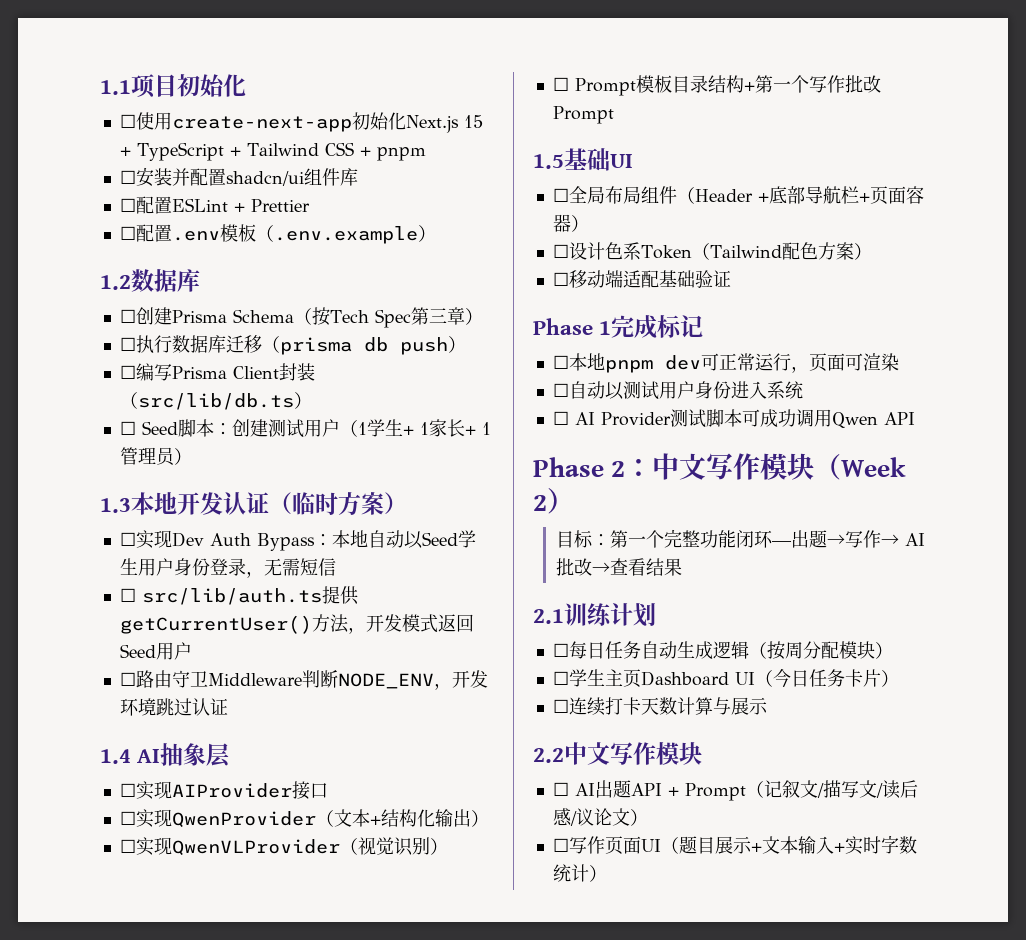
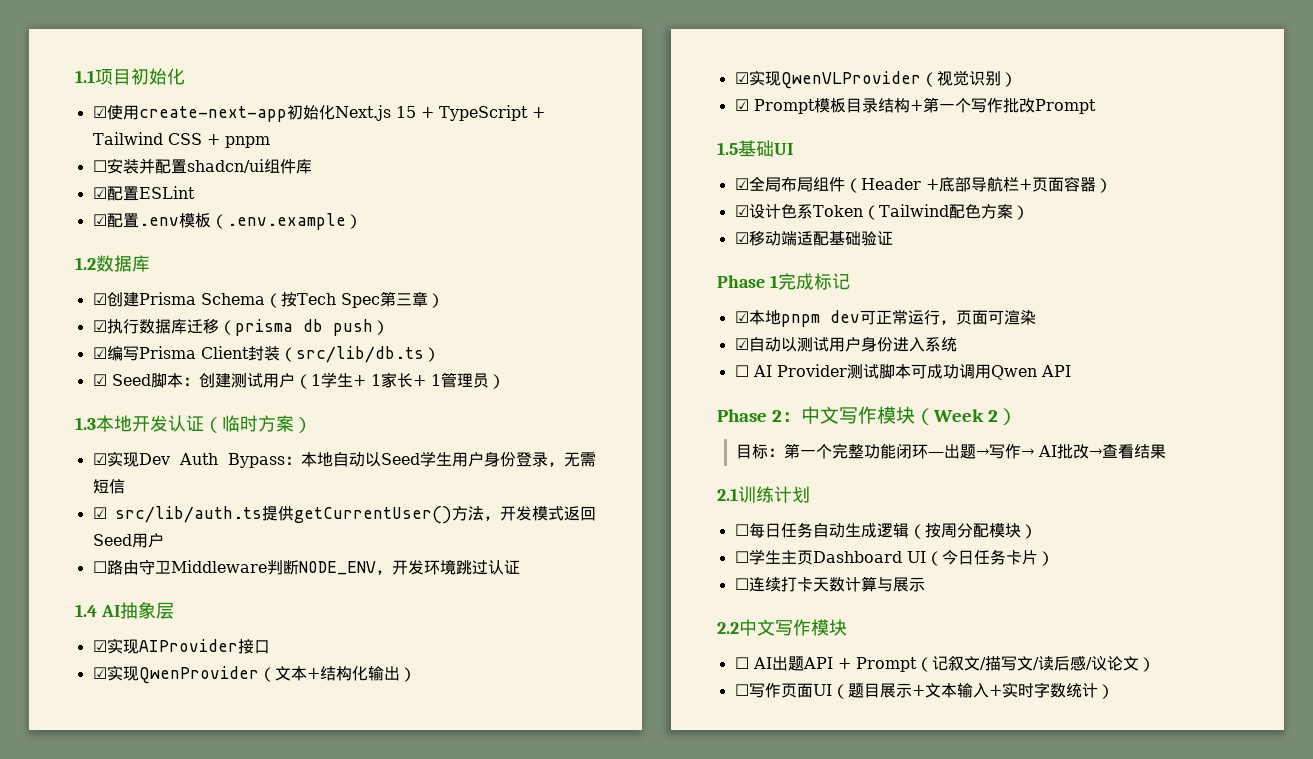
- ☐使用create-next-app初始化Next.js 15 + TypeScript + Tailwind CSS + pnpm
+ ☑使用create-next-app初始化Next.js 15 + TypeScript + Tailwind CSS + pnpm
- ☐配置ESLint + Prettier
- ☐配置.env模板（.env.example）
+ ☑配置ESLint
+ ☑配置.env模板（.env.example）
- ☐创建Prisma Schema（按Tech Spec第三章）
+ ☑创建Prisma Schema（按Tech Spec第三章）
- ☐执行数据库迁移（prisma db push）
+ ☑执行数据库迁移（prisma db push）
- ☐编写Prisma Client封装（src/lib/db.ts）
+ ☑编写Prisma Client封装（src/lib/db.ts）
- ☐ Seed脚本：创建测试用户（1学生+ 1家长+ 1管理员）
+ ☑ Seed脚本：创建测试用户（1学生+ 1家长+ 1管理员）
- ☐实现Dev Auth Bypass：本地自动以Seed学生用户身份登录，无需短信
+ ☑实现Dev Auth Bypass：本地自动以Seed学生用户身份登录，无需短信
- ☐ src/lib/auth.ts提供getCurrentUser()方法，开发模式返回Seed用户
+ ☑ src/lib/auth.ts提供getCurrentUser()方法，开发模式返回Seed用户
- ☐实现AIProvider接口
+ ☑实现AIProvider接口
- ☐实现QwenProvider（文本+结构化输出）
+ ☑实现QwenProvider（文本+结构化输出）
- ☐实现QwenVLProvider（视觉识别）
+ ☑实现QwenVLProvider（视觉识别）
- ☐ Prompt模板目录结构+第一个写作批改Prompt
+ ☑ Prompt模板目录结构+第一个写作批改Prompt
- ☐全局布局组件（Header +底部导航栏+页面容器）
+ ☑全局布局组件（Header +底部导航栏+页面容器）
- ☐设计色系Token（Tailwind配色方案）
+ ☑设计色系Token（Tailwind配色方案）
- ☐移动端适配基础验证
+ ☑移动端适配基础验证
- ☐本地pnpm dev可正常运行，页面可渲染
+ ☑本地pnpm dev可正常运行，页面可渲染
- ☐自动以测试用户身份进入系统
+ ☑自动以测试用户身份进入系统

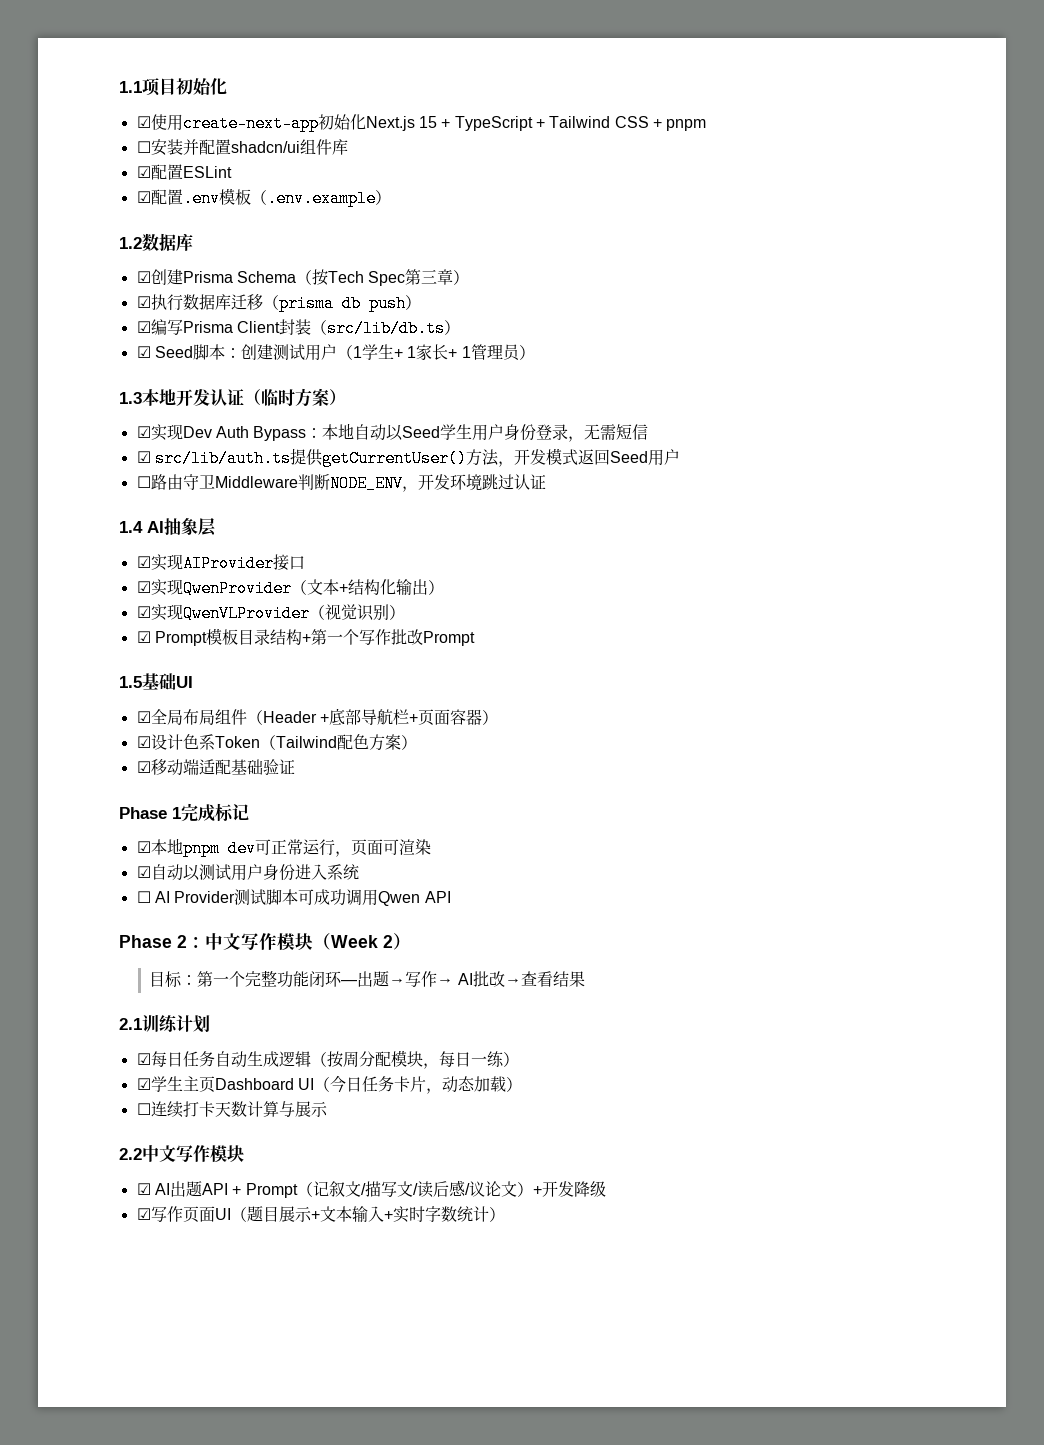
- ☐每日任务自动生成逻辑（按周分配模块）
- ☐学生主页Dashboard UI（今日任务卡片）
+ ☑每日任务自动生成逻辑（按周分配模块，每日一练）
+ ☑学生主页Dashboard UI（今日任务卡片，动态加载）
- ☐ AI出题API + Prompt（记叙文/描写文/读后感/议论文）
- ☐写作页面UI（题目展示+文本输入+实时字数统计）
+ ☑ AI出题API + Prompt（记叙文/描写文/读后感/议论文）+开发降级
+ ☑写作页面UI（题目展示+文本输入+实时字数统计）

